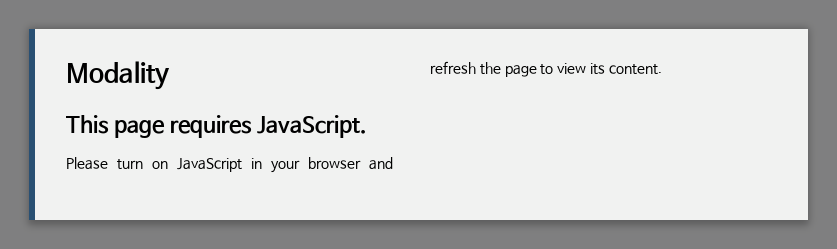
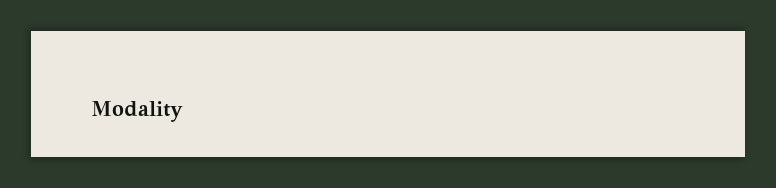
- This page requires JavaScript.
- Please turn on JavaScript in your browser and refresh the page to view its content.

